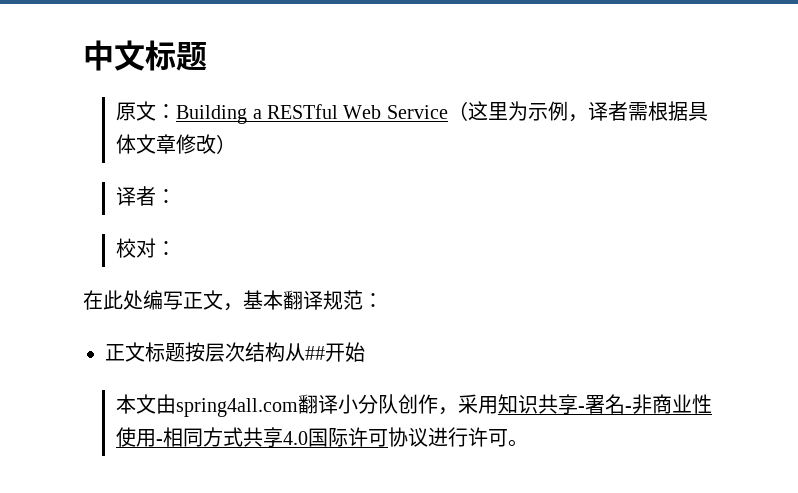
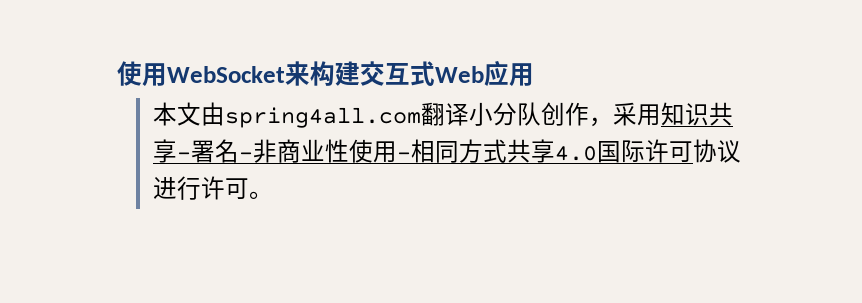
- 中文标题
- 原文：Building a RESTful Web Service（这里为示例，译者需根据具体文章修改）
- 译者：
- 校对：
- 在此处编写正文，基本翻译规范：
- 正文标题按层次结构从##开始
+ 使用WebSocket来构建交互式Web应用

